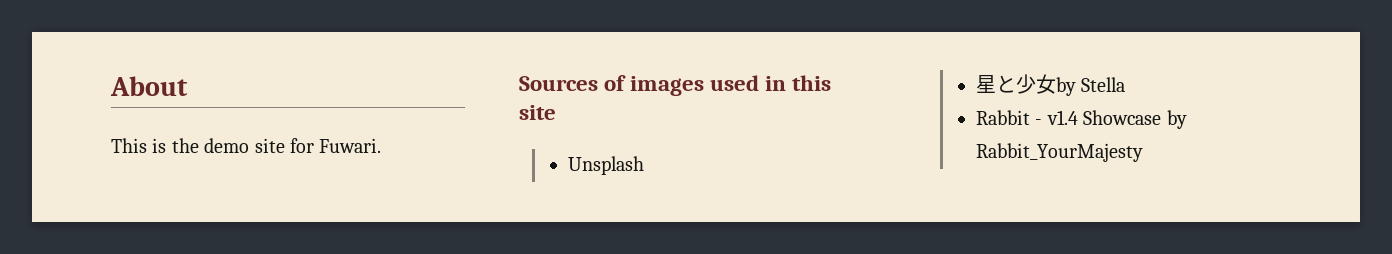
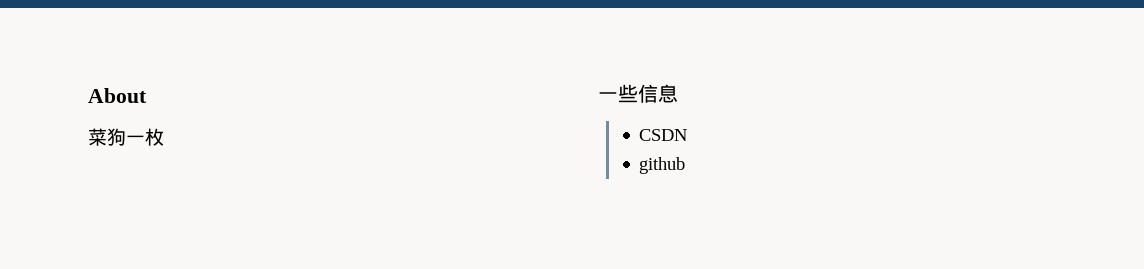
- This is the demo site for Fuwari.
- Sources of images used in this site
- Unsplash
- 星と少女by Stella
- Rabbit - v1.4 Showcase by Rabbit_YourMajesty
+ 菜狗一枚
+ 一些信息
+ CSDN
+ github

